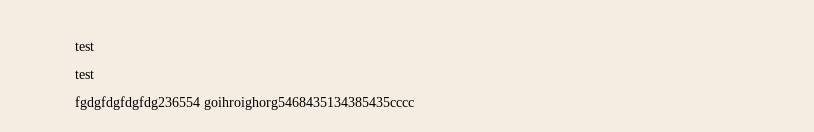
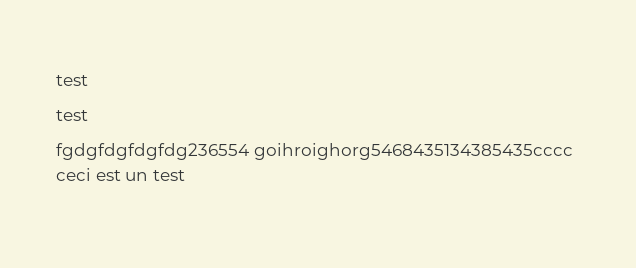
- fgdgfdgfdgfdg236554 goihroighorg5468435134385435cccc
+ fgdgfdgfdgfdg236554 goihroighorg5468435134385435cccc ceci est un test

